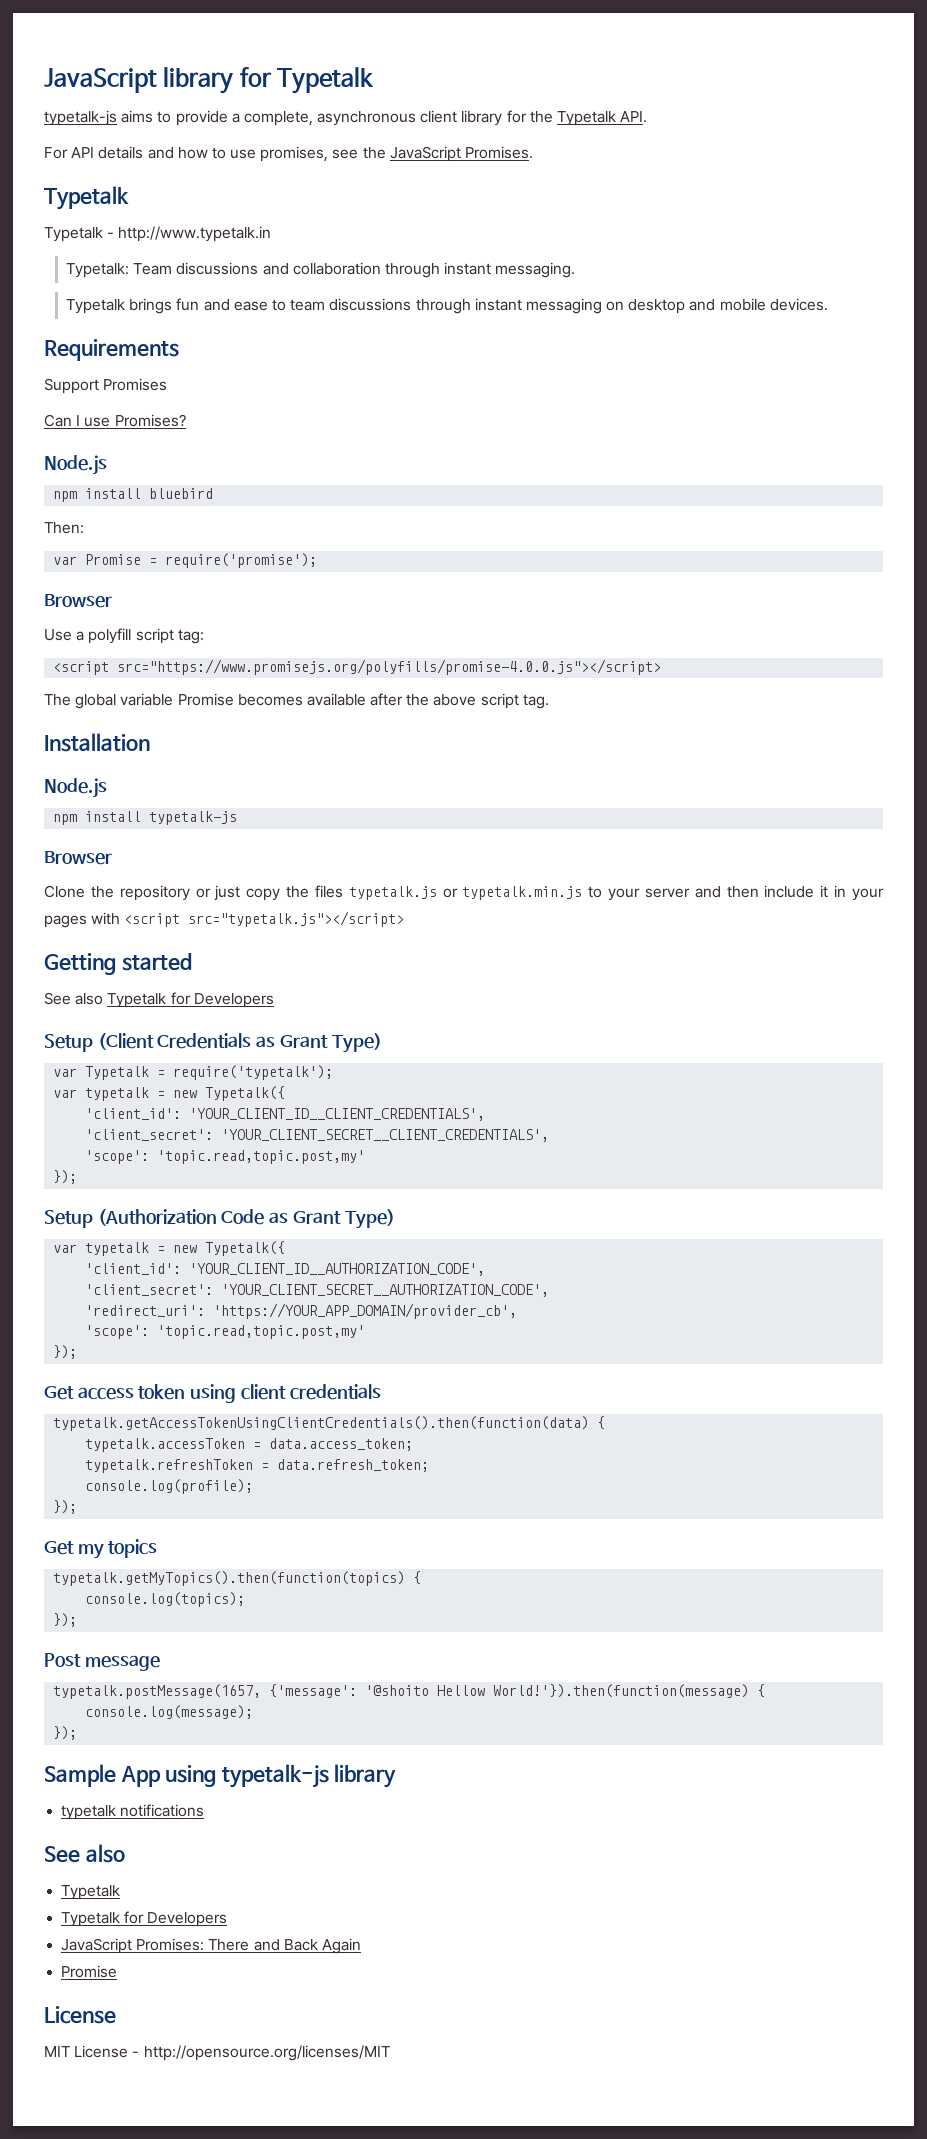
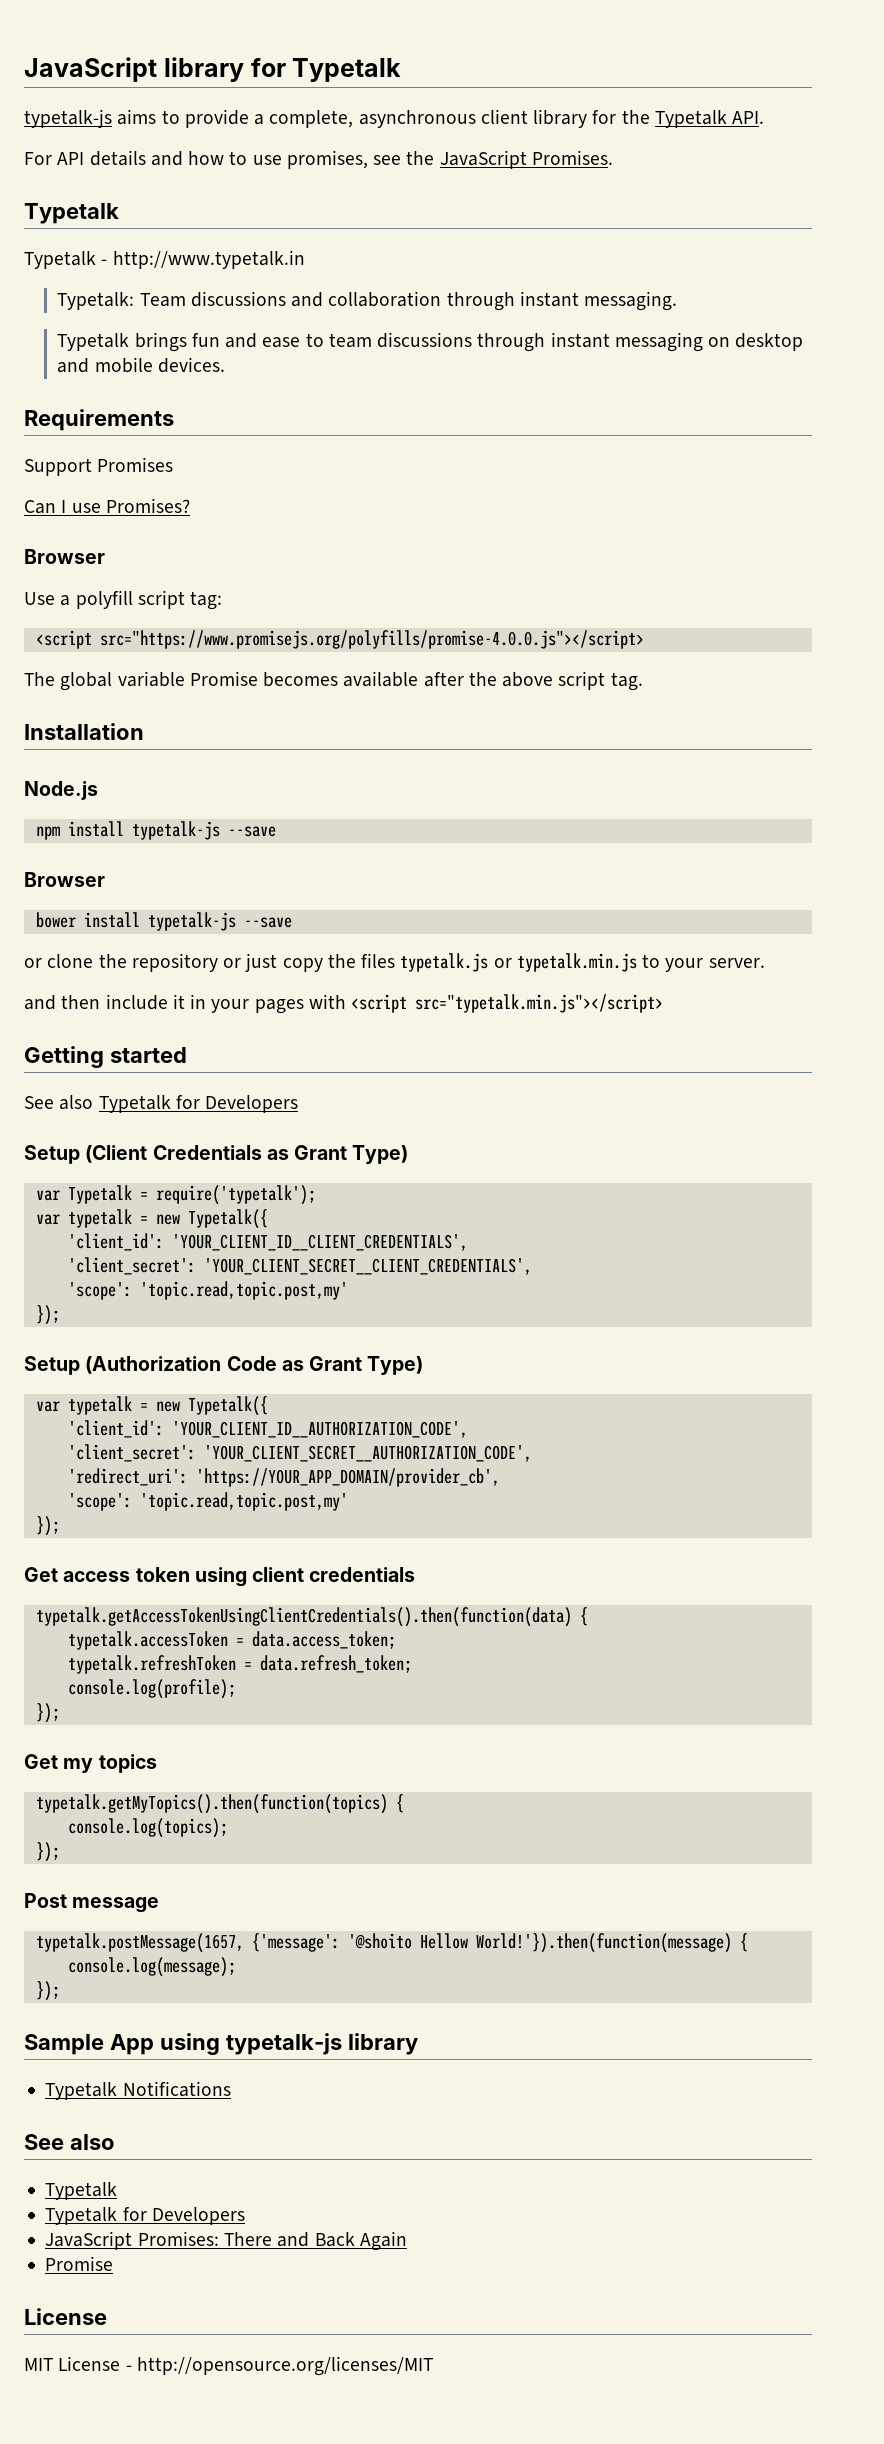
  Can I use Promises?
- Node.js
- npm install bluebird
- Then:
- var Promise = require('promise');
- npm install typetalk-js
+ npm install typetalk-js --save
  Browser
- Clone the repository or just copy the files typetalk.js or typetalk.min.js to your server and then include it in your pages with <script src="typetalk.js"></script>
+ bower install typetalk-js --save
+ or clone the repository or just copy the files typetalk.js or typetalk.min.js to your server.
+ and then include it in your pages with <script src="typetalk.min.js"></script>
- typetalk notifications
+ Typetalk Notifications

